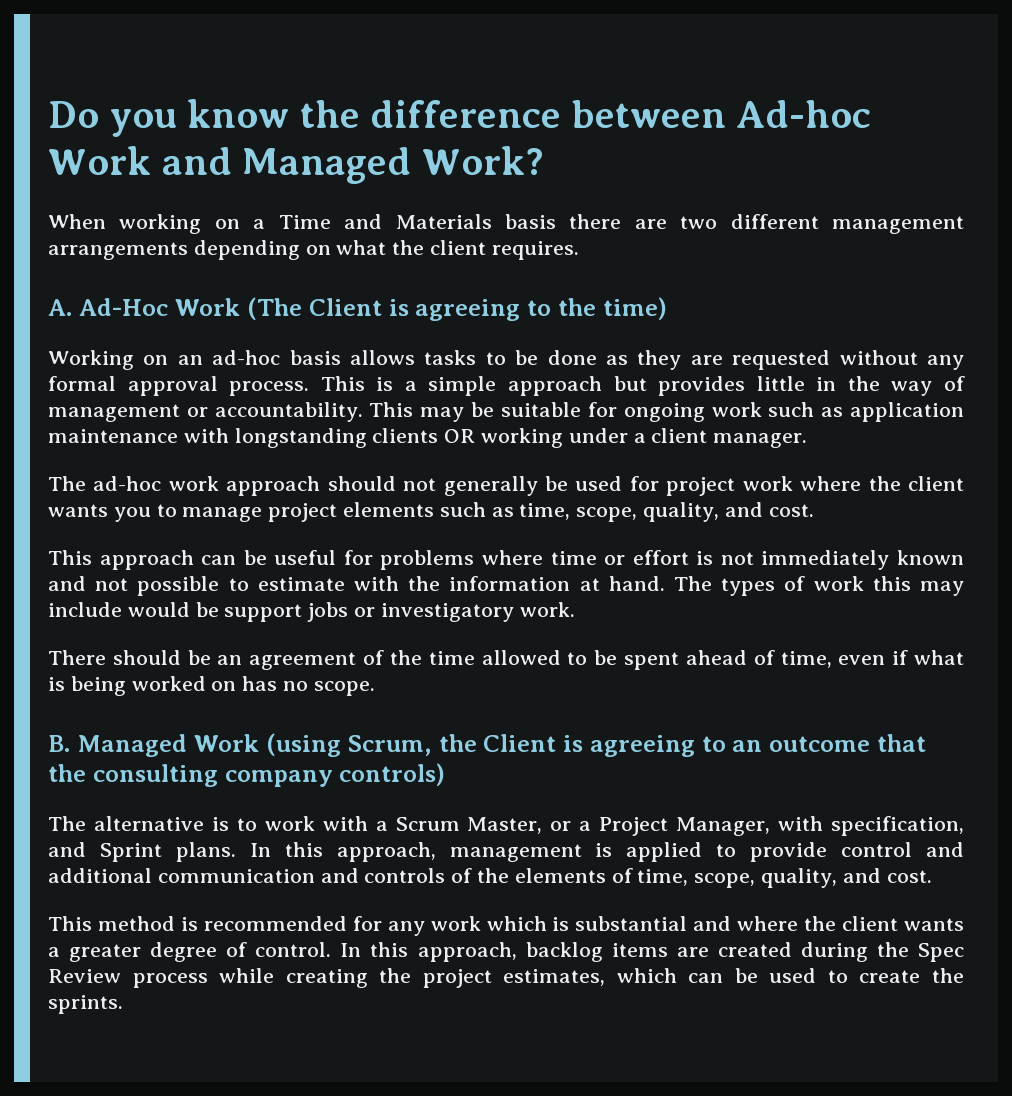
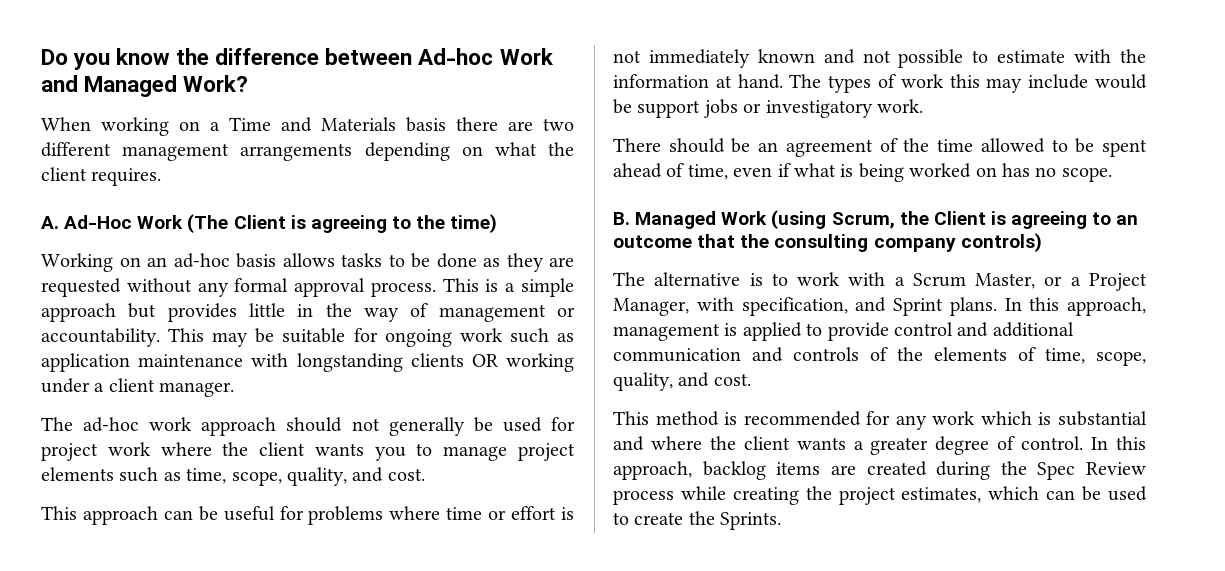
- In this approach, backlog items are created during the Spec Review process while creating the project estimates, which can be used to create the sprints.
+ In this approach, backlog items are created during the Spec Review process while creating the project estimates, which can be used to create the Sprints.

